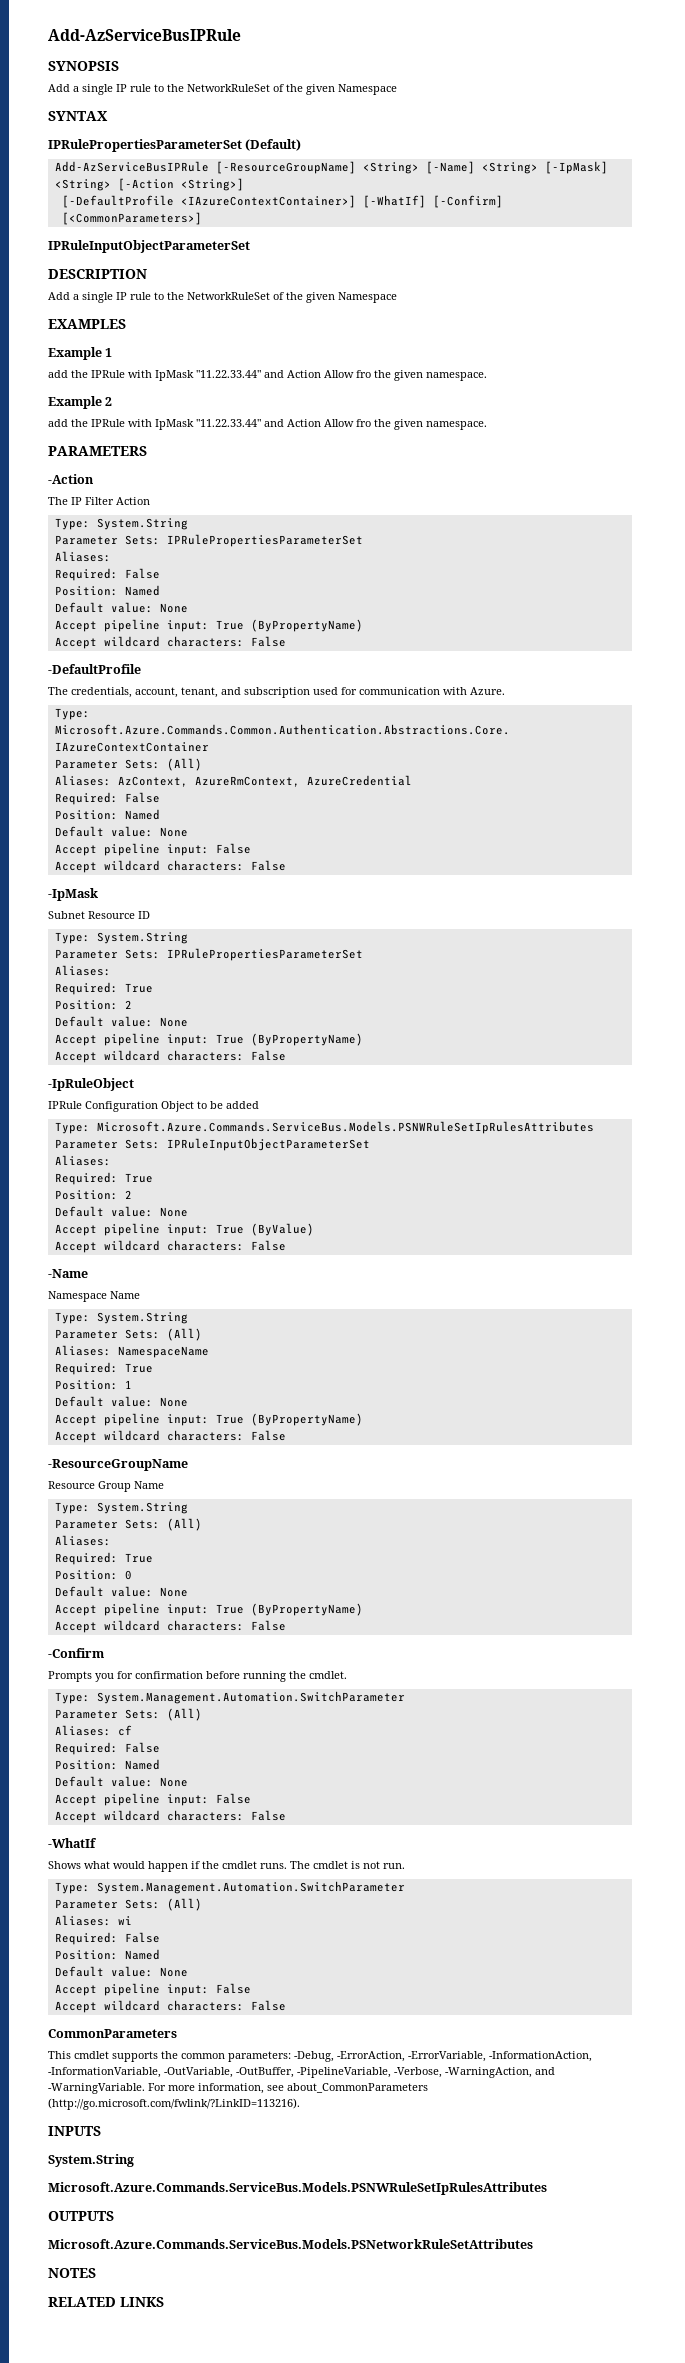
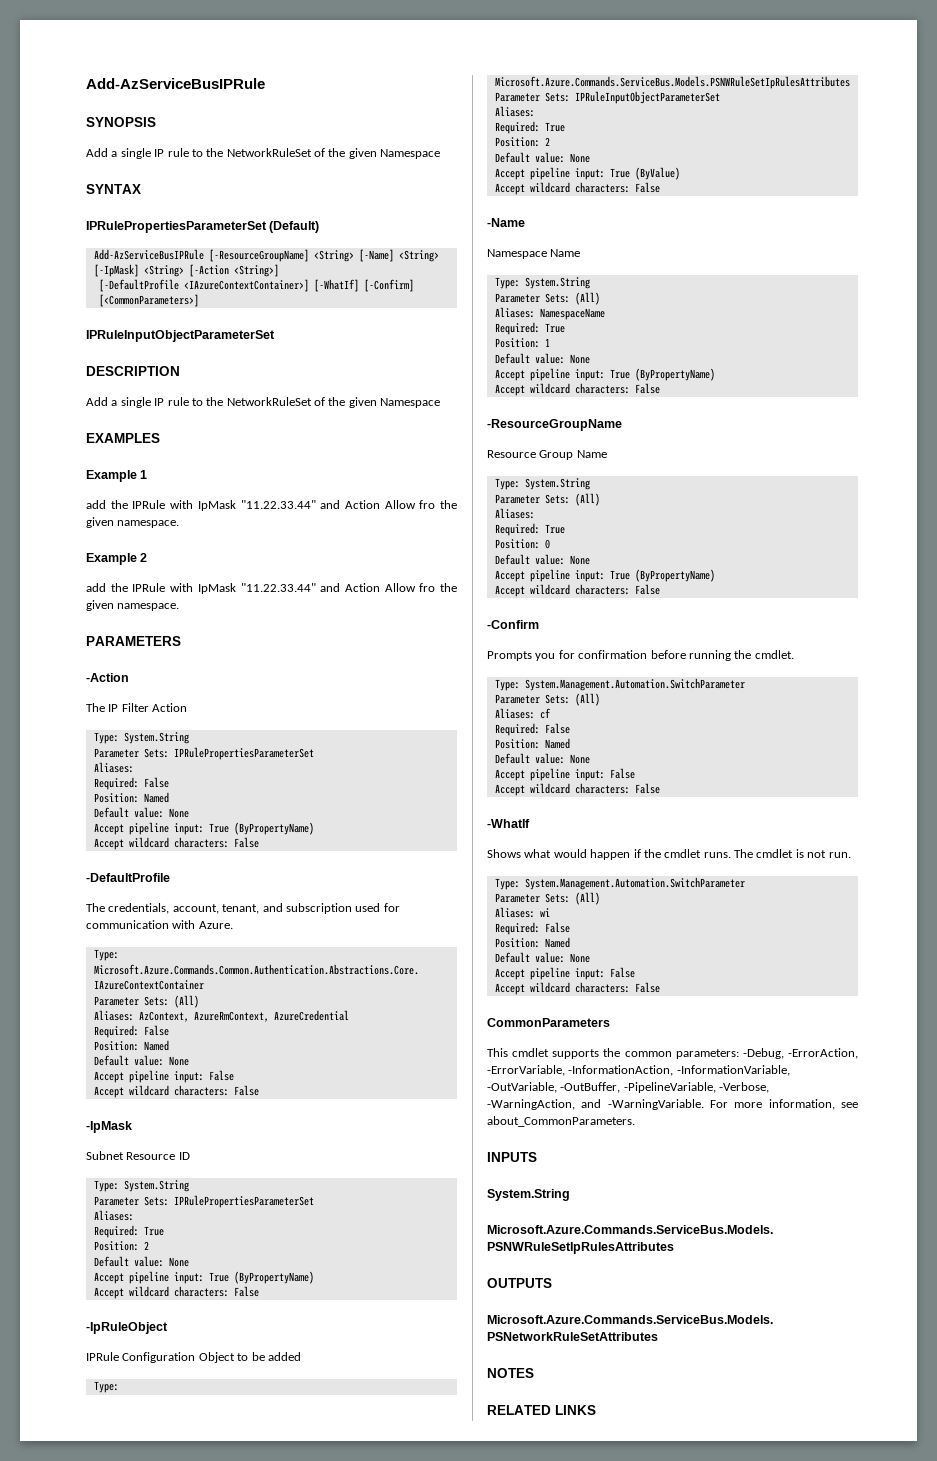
- For more information, see about_CommonParameters (http://go.microsoft.com/fwlink/?LinkID=113216).
+ For more information, see about_CommonParameters.

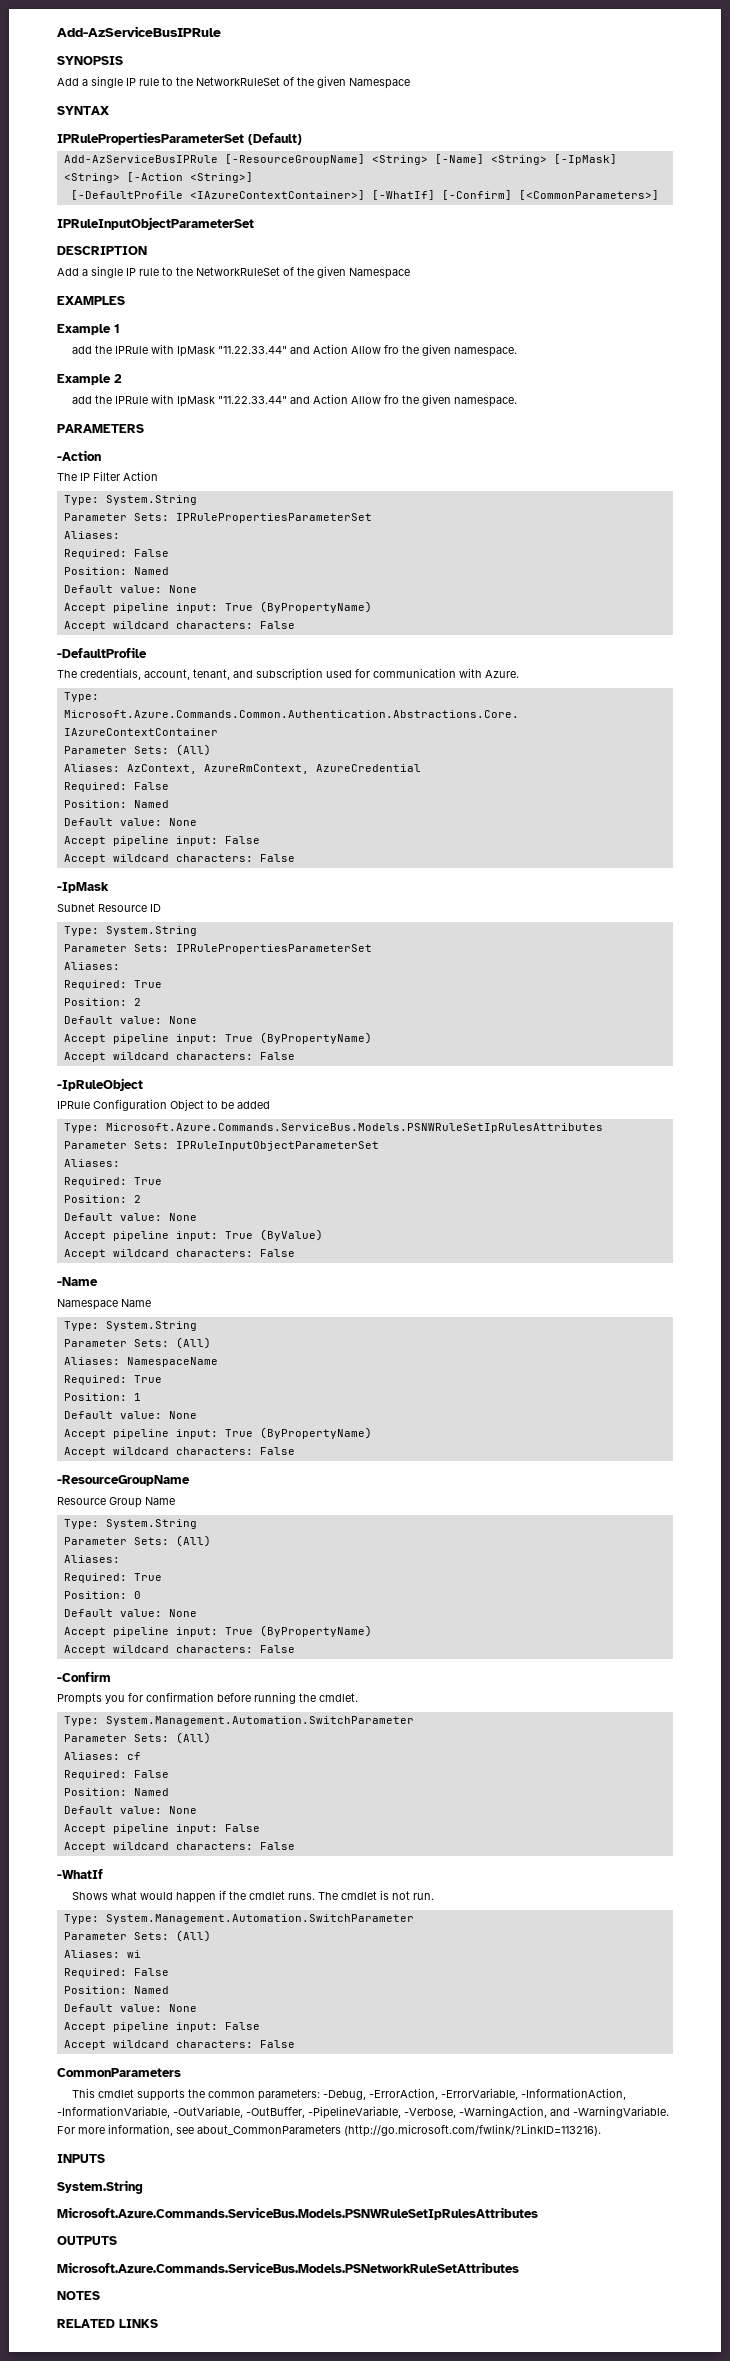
- For more information, see about_CommonParameters.
+ For more information, see about_CommonParameters (http://go.microsoft.com/fwlink/?LinkID=113216).

